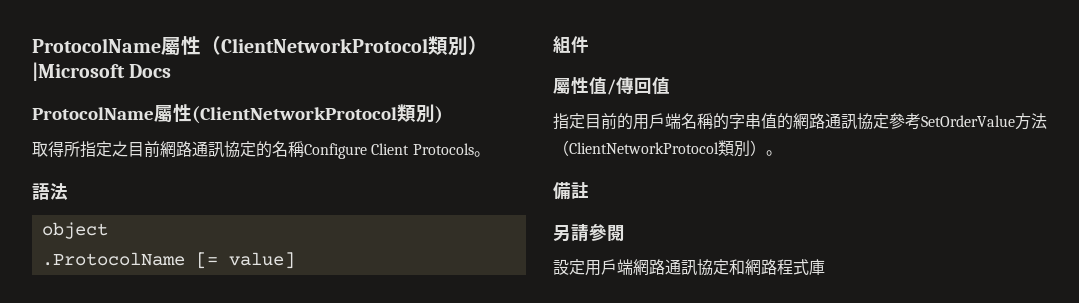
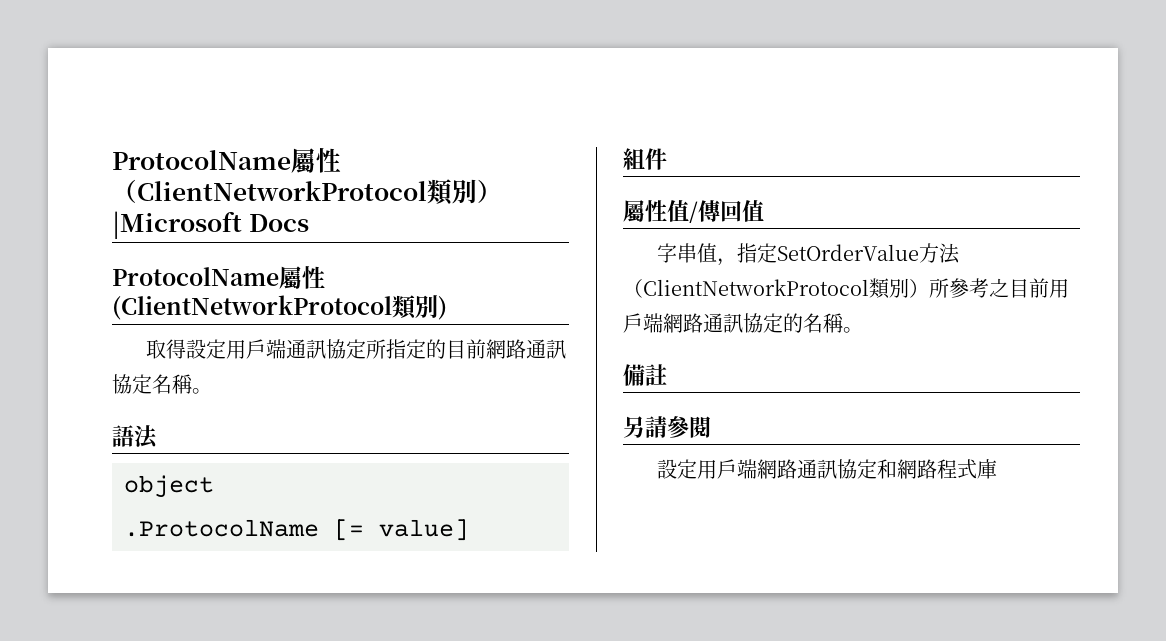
- 取得所指定之目前網路通訊協定的名稱Configure Client Protocols。
+ 取得設定用戶端通訊協定所指定的目前網路通訊協定名稱。
- 指定目前的用戶端名稱的字串值的網路通訊協定參考SetOrderValue方法（ClientNetworkProtocol類別）。
+ 字串值，指定SetOrderValue方法（ClientNetworkProtocol類別）所參考之目前用戶端網路通訊協定的名稱。

